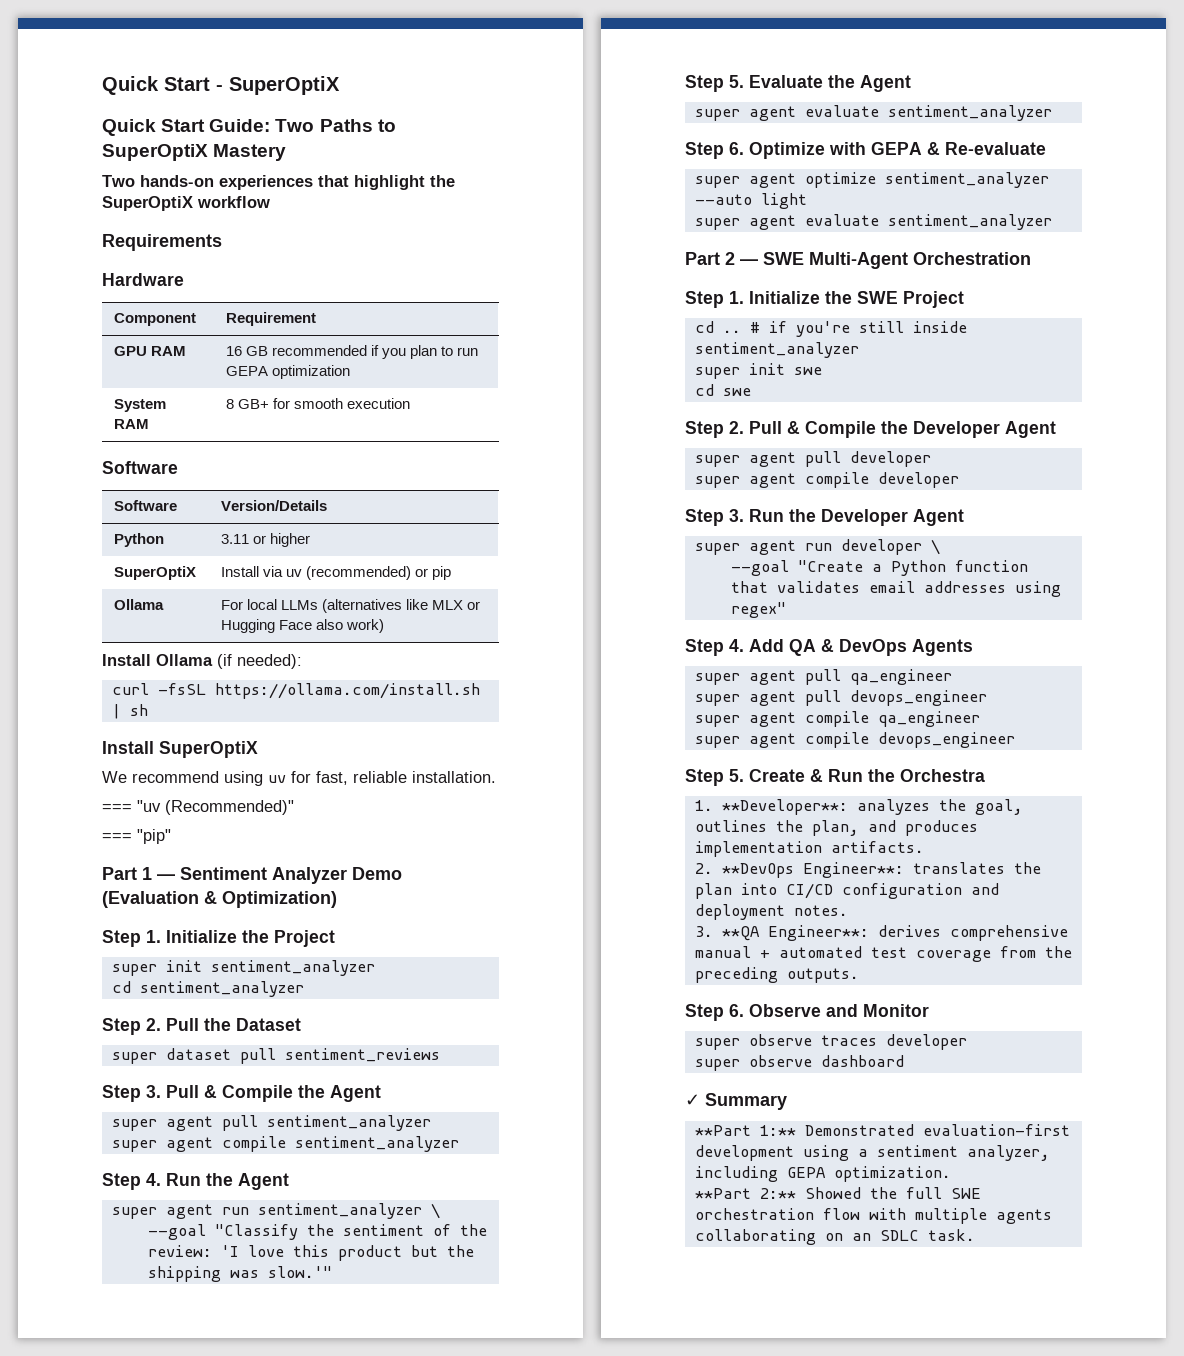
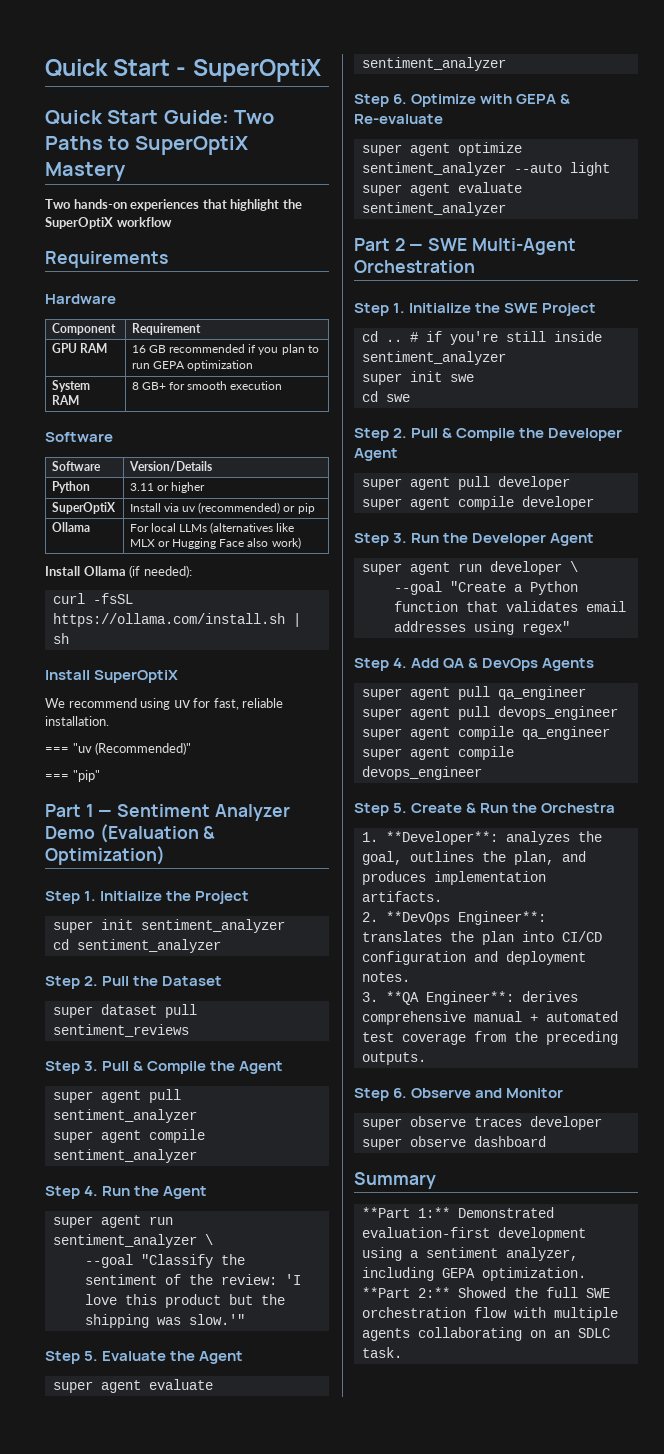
- ✓ Summary
+ Summary

